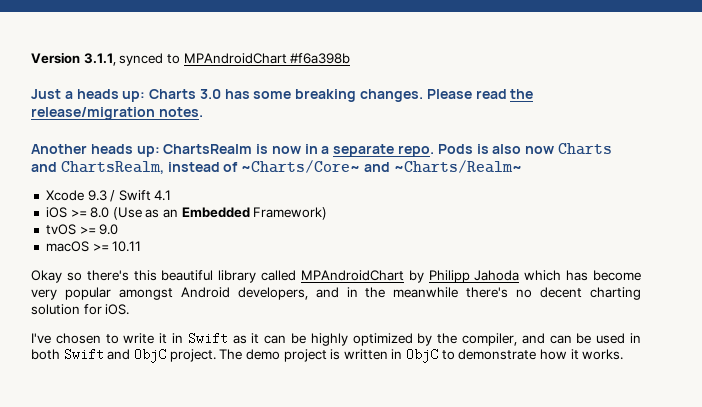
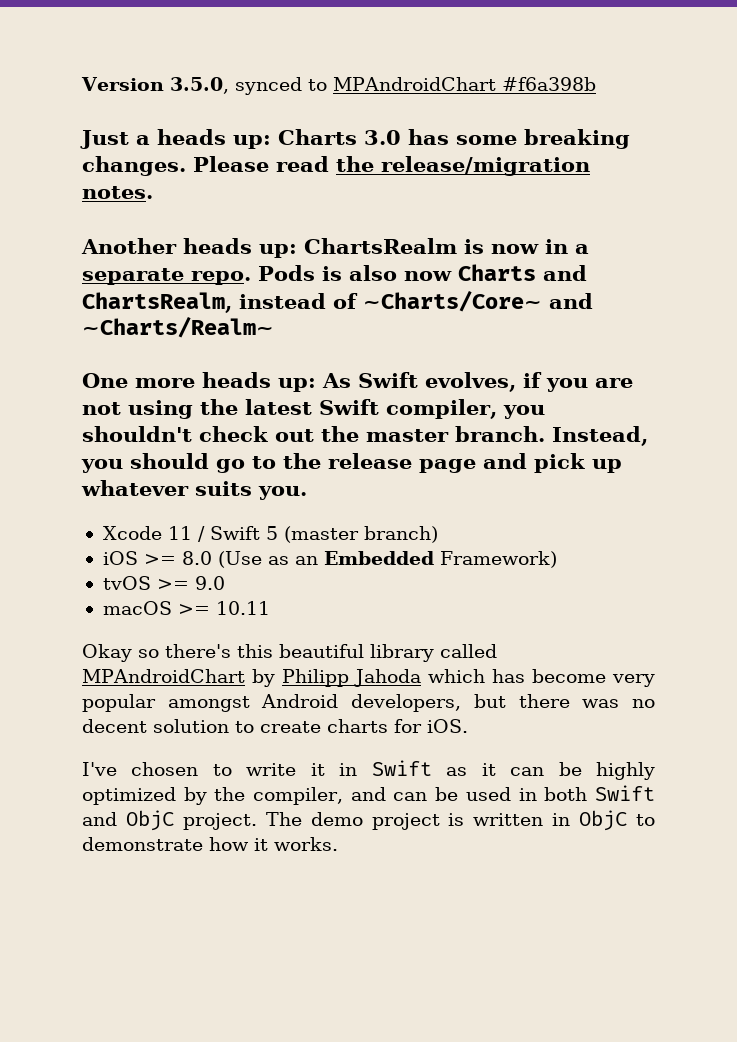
- Version 3.1.1, synced to MPAndroidChart #f6a398b
+ Version 3.5.0, synced to MPAndroidChart #f6a398b
+ One more heads up: As Swift evolves, if you are not using the latest Swift compiler, you shouldn't check out the master branch. Instead, you should go to the release page and pick up whatever suits you.
- Xcode 9.3 / Swift 4.1
+ Xcode 11 / Swift 5 (master branch)
- Okay so there's this beautiful library called MPAndroidChart by Philipp Jahoda which has become very popular amongst Android developers, and in the meanwhile there's no decent charting solution for iOS.
+ Okay so there's this beautiful library called MPAndroidChart by Philipp Jahoda which has become very popular amongst Android developers, but there was no decent solution to create charts for iOS.

